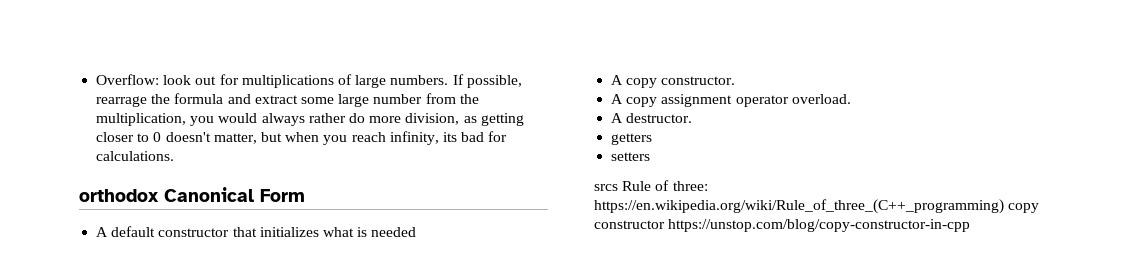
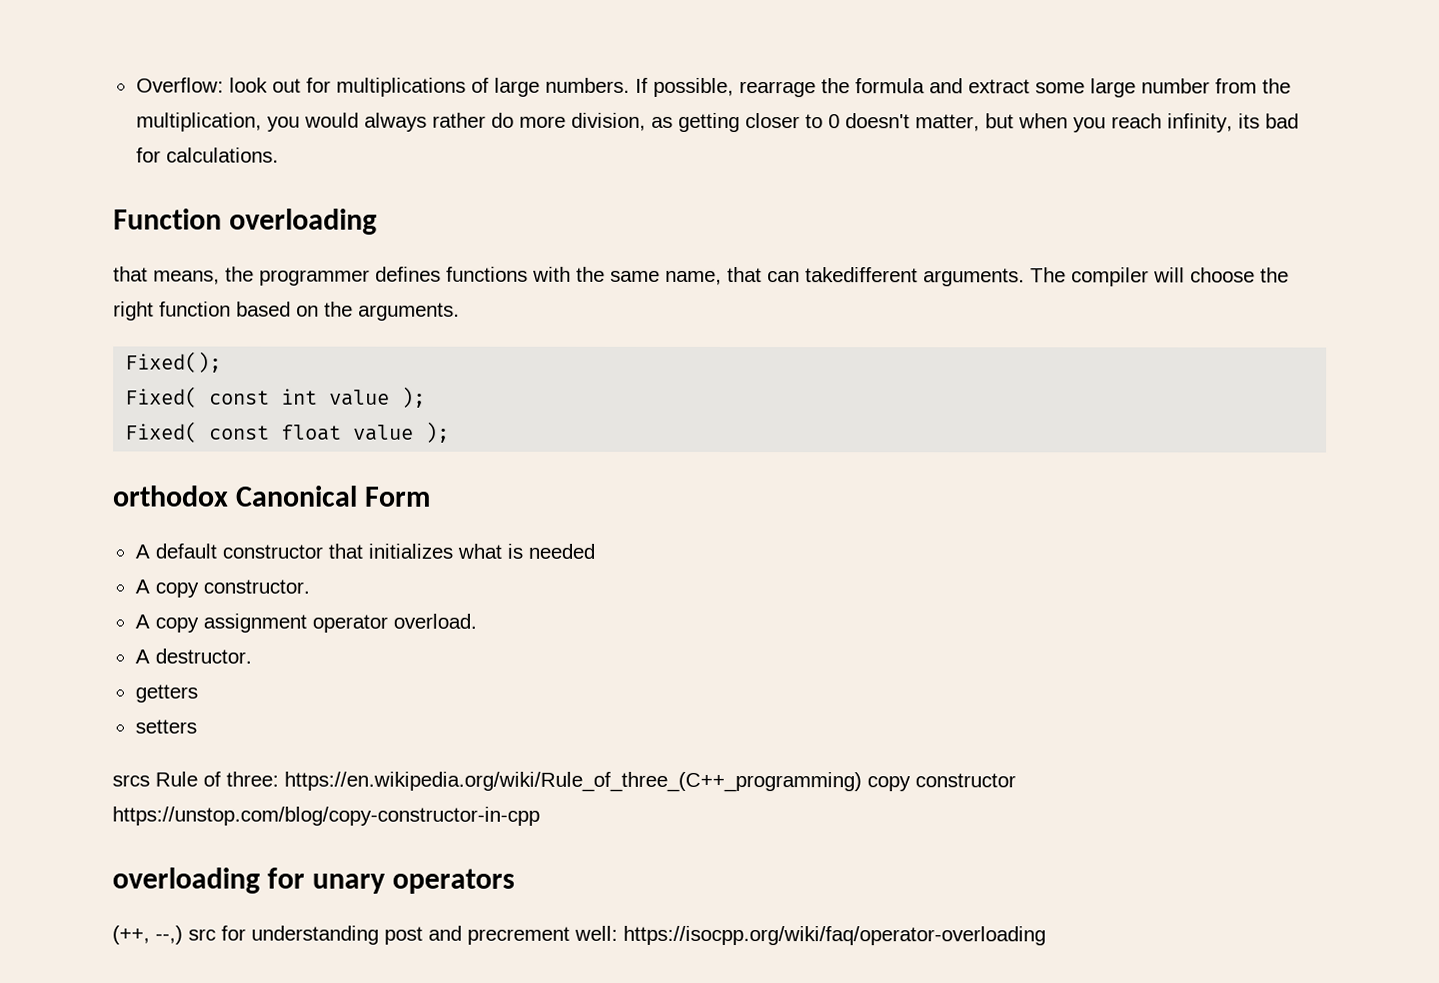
+ Function overloading
+ that means, the programmer defines functions with the same name, that can takedifferent arguments. The compiler will choose the right function based on the arguments.
+ Fixed();
+ Fixed( const int value );
+ Fixed( const float value );
+ overloading for unary operators
+ (++, --,) src for understanding post and precrement well: https://isocpp.org/wiki/faq/operator-overloading

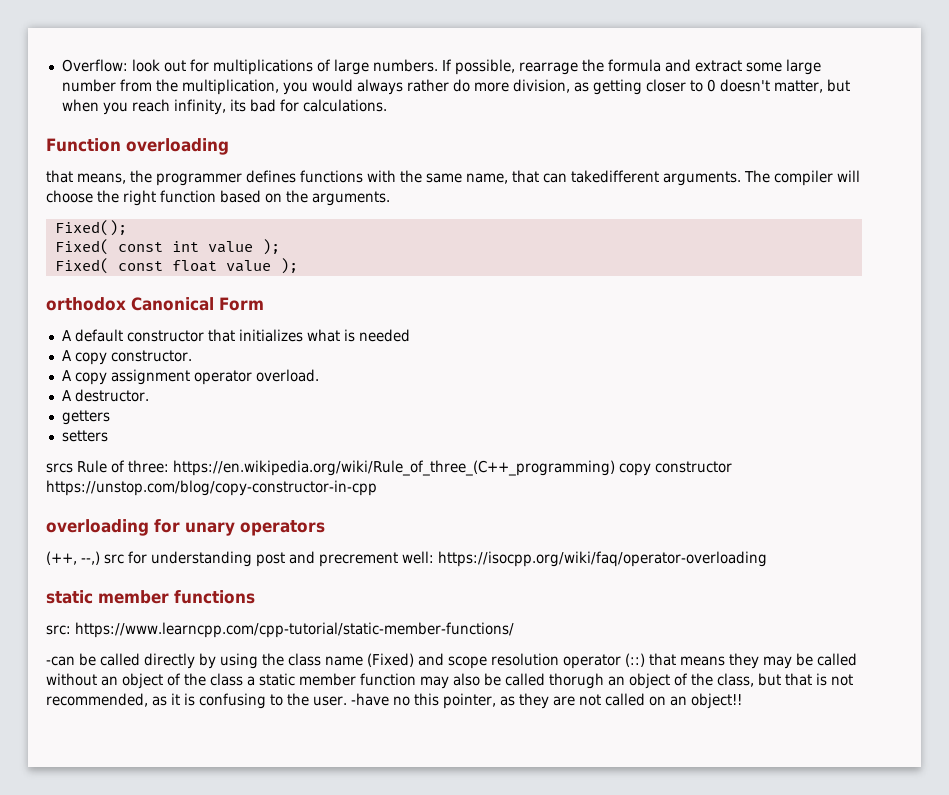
+ static member functions
+ src: https://www.learncpp.com/cpp-tutorial/static-member-functions/
+ -can be called directly by using the class name (Fixed) and scope resolution operator (::) that means they may be called without an object of the class a static member function may also be called thorugh an object of the class, but that is not recommended, as it is confusing to the user. -have no this pointer, as they are not called on an object!!

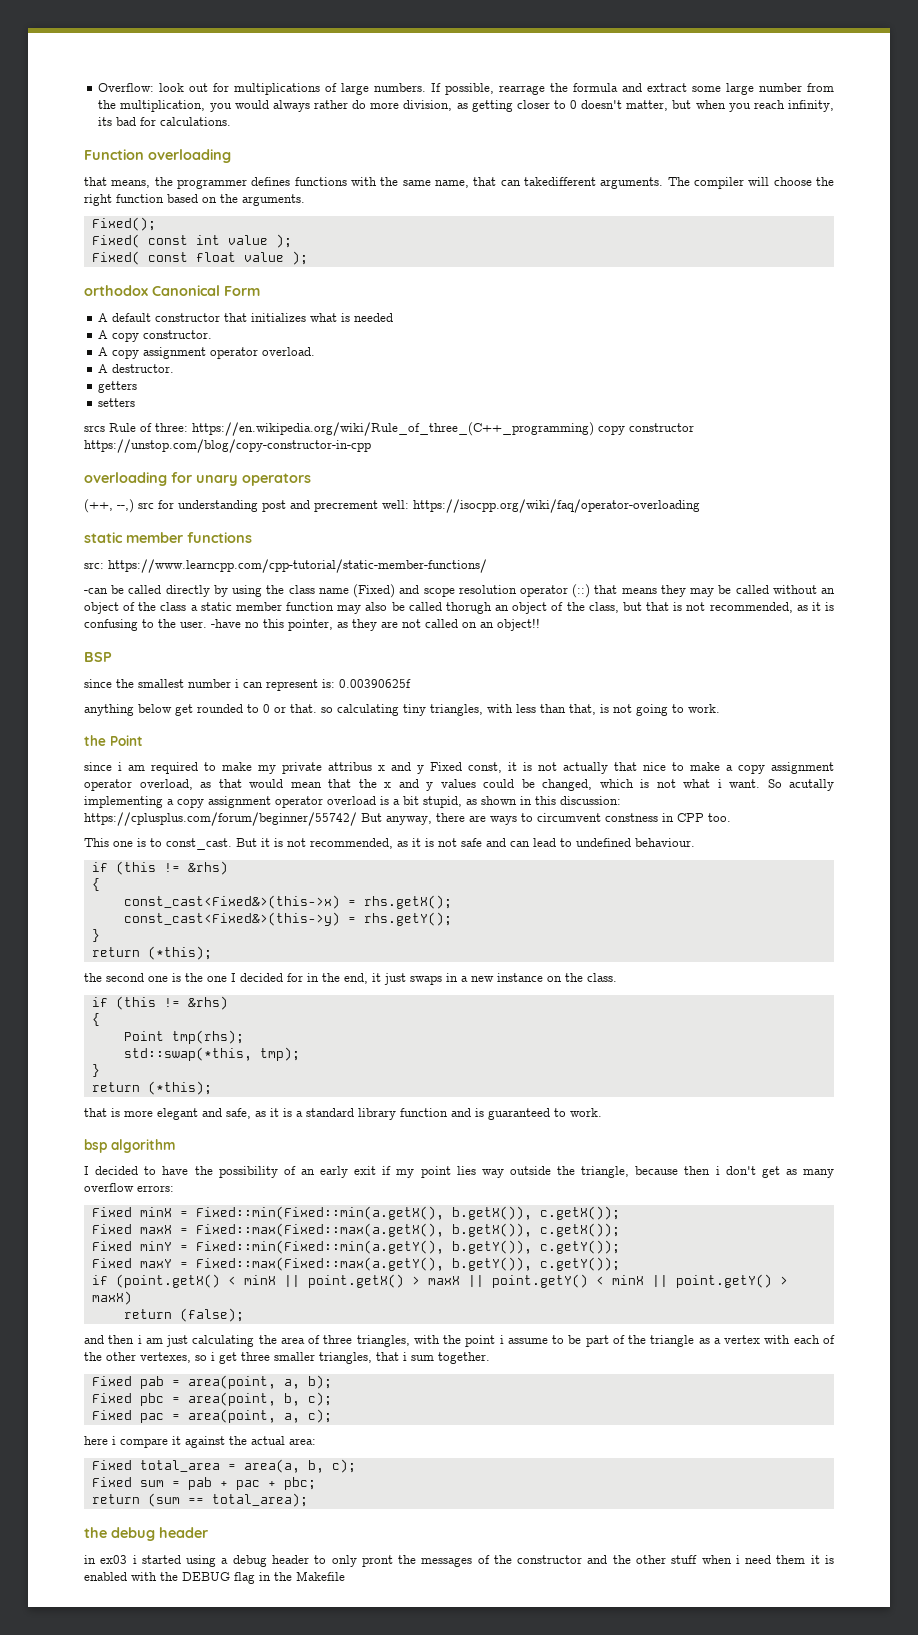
+ BSP
+ since the smallest number i can represent is: 0.00390625f
+ anything below get rounded to 0 or that. so calculating tiny triangles, with less than that, is not going to work.
+ the Point
+ since i am required to make my private attribus x and y Fixed const, it is not actually that nice to make a copy assignment operator overload, as that would mean that the x and y values could be changed, which is not what i want. So acutally implementing a copy assignment operator overload is a bit stupid, as shown in this discussion: https://cplusplus.com/forum/beginner/55742/ But anyway, there are ways to circumvent constness in CPP too.
+ This one is to const_cast. But it is not recommended, as it is not safe and can lead to undefined behaviour.
+ if (this != &rhs)
+ {
+ const_cast<Fixed&>(this->x) = rhs.getX();
+ const_cast<Fixed&>(this->y) = rhs.getY();
+ }
+ return (*this);
+ the second one is the one I decided for in the end, it just swaps in a new instance on the class.
+ if (this != &rhs)
+ {
+ Point tmp(rhs);
+ std::swap(*this, tmp);
+ }
+ return (*this);
+ that is more elegant and safe, as it is a standard library function and is guaranteed to work.
+ bsp algorithm
+ I decided to have the possibility of an early exit if my point lies way outside the triangle, because then i don't get as many overflow errors:
+ Fixed minX = Fixed::min(Fixed::min(a.getX(), b.getX()), c.getX());
+ Fixed maxX = Fixed::max(Fixed::max(a.getX(), b.getX()), c.getX());
+ Fixed minY = Fixed::min(Fixed::min(a.getY(), b.getY()), c.getY());
+ Fixed maxY = Fixed::max(Fixed::max(a.getY(), b.getY()), c.getY());
+ if (point.getX() < minX || point.getX() > maxX || point.getY() < minX || point.getY() > maxX)
+ return (false);
+ and then i am just calculating the area of three triangles, with the point i assume to be part of the triangle as a vertex with each of the other vertexes, so i get three smaller triangles, that i sum together.
+ Fixed pab = area(point, a, b);
+ Fixed pbc = area(point, b, c);
+ Fixed pac = area(point, a, c);
+ here i compare it against the actual area:
+ Fixed total_area = area(a, b, c);
+ Fixed sum = pab + pac + pbc;
+ return (sum == total_area);
+ the debug header
+ in ex03 i started using a debug header to only pront the messages of the constructor and the other stuff when i need them it is enabled with the DEBUG flag in the Makefile

